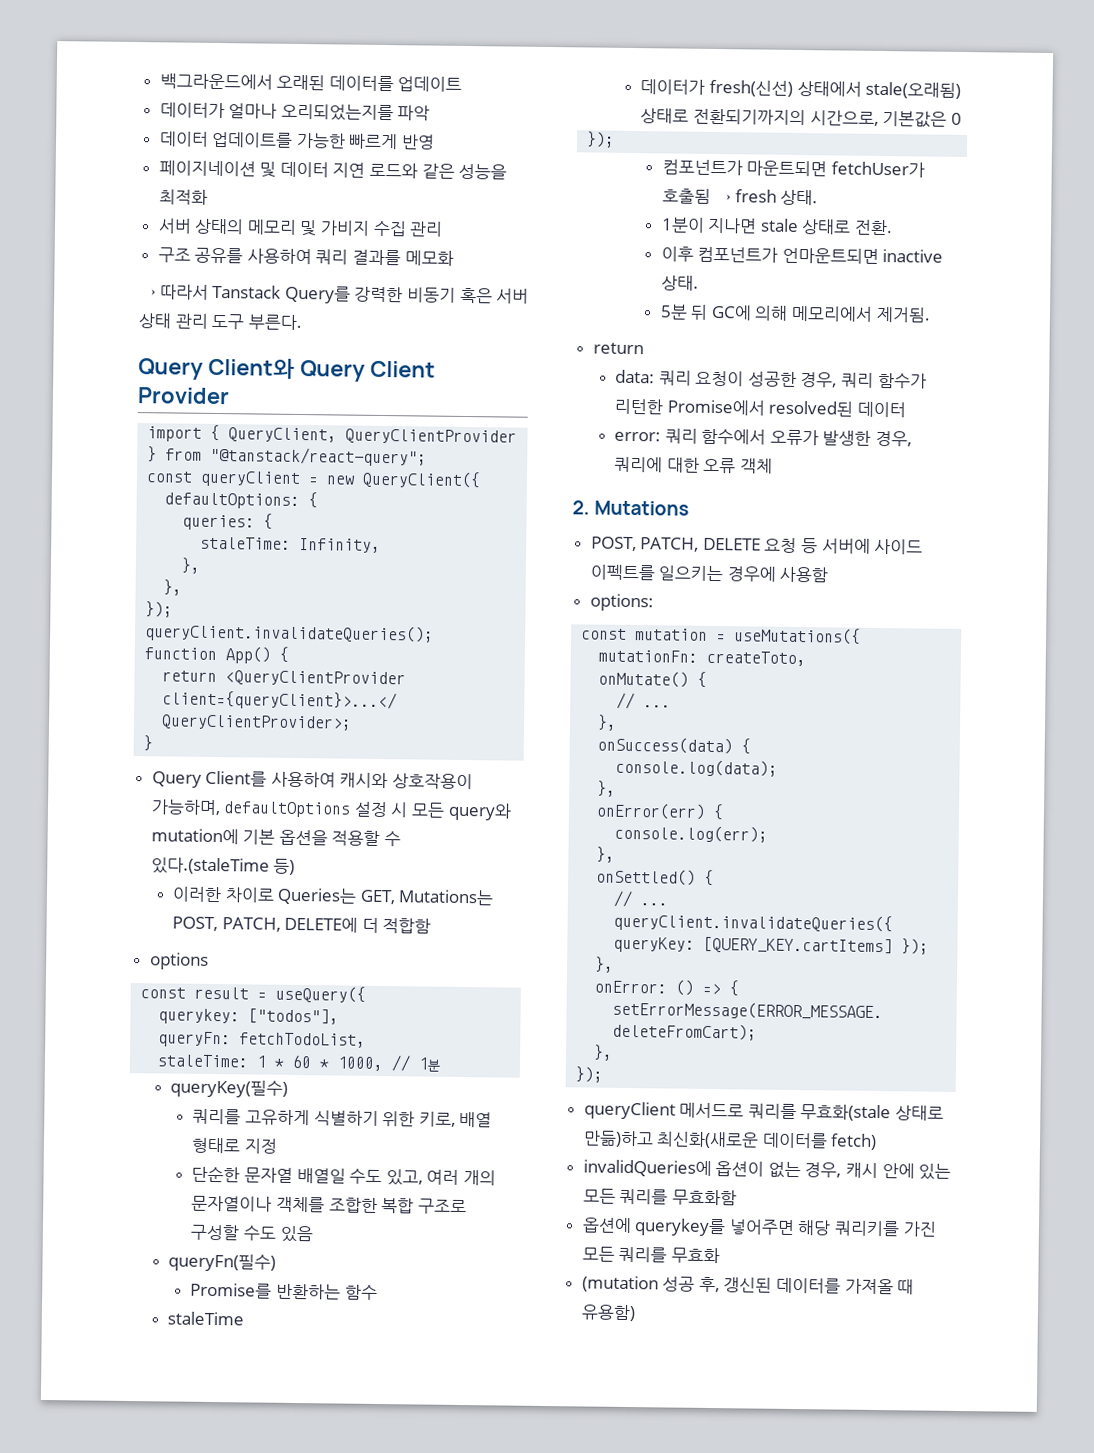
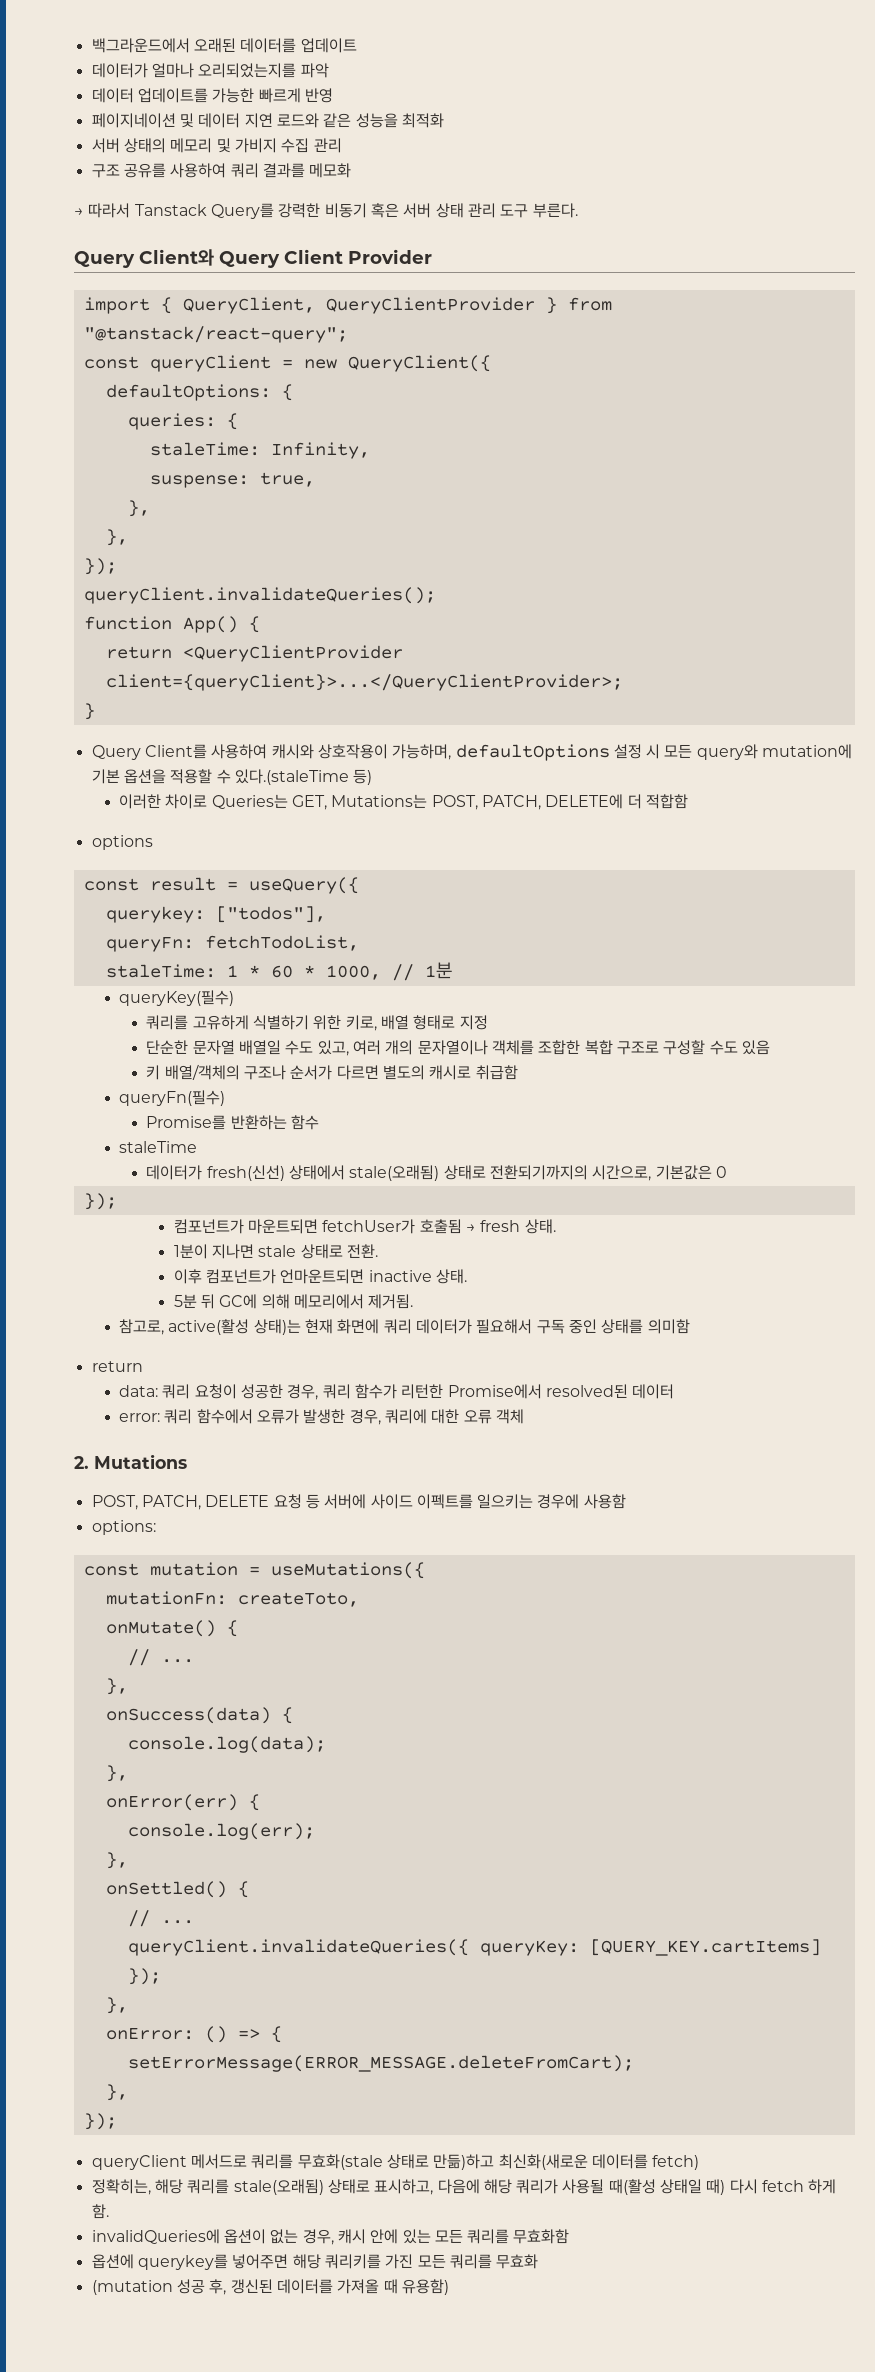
+ suspense: true,
+ 키 배열/객체의 구조나 순서가 다르면 별도의 캐시로 취급함
+ 참고로, active(활성 상태)는 현재 화면에 쿼리 데이터가 필요해서 구독 중인 상태를 의미함
+ 정확히는, 해당 쿼리를 stale(오래됨) 상태로 표시하고, 다음에 해당 쿼리가 사용될 때(활성 상태일 때) 다시 fetch 하게 함.

